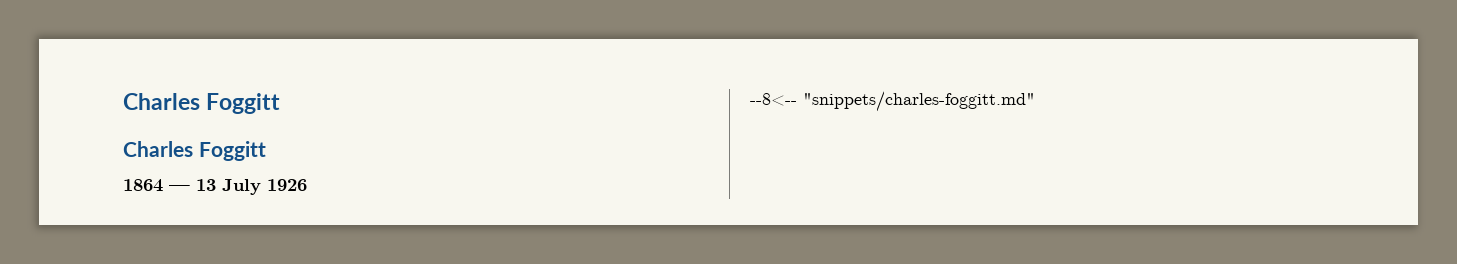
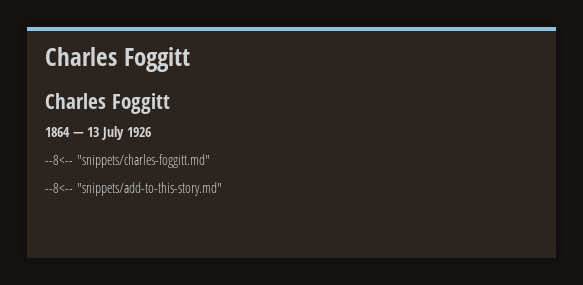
+ --8<-- "snippets/add-to-this-story.md"

